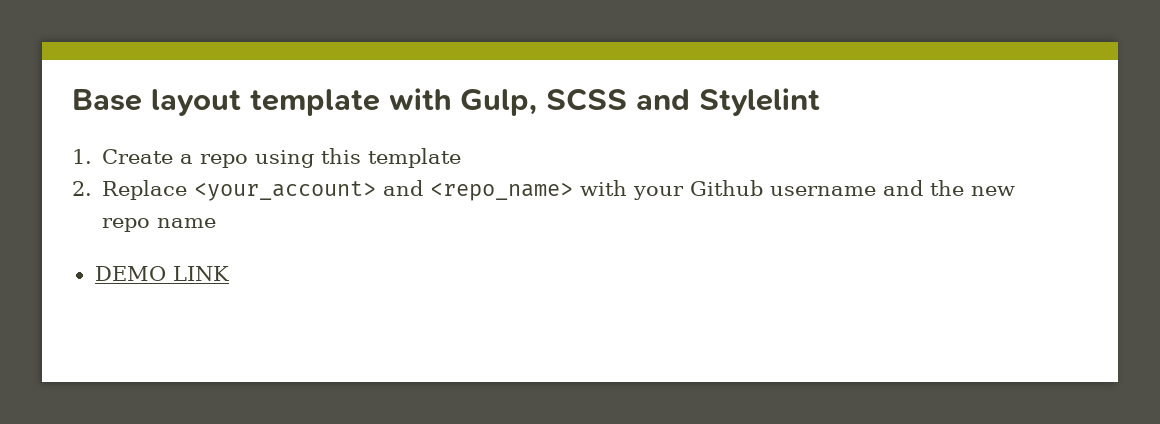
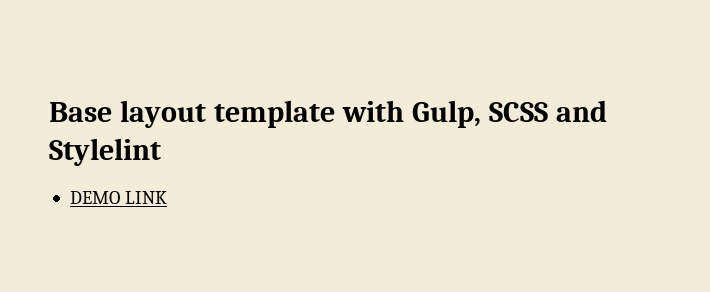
- 1. Create a repo using this template
- 2. Replace <your_account> and <repo_name> with your Github username and the new repo name

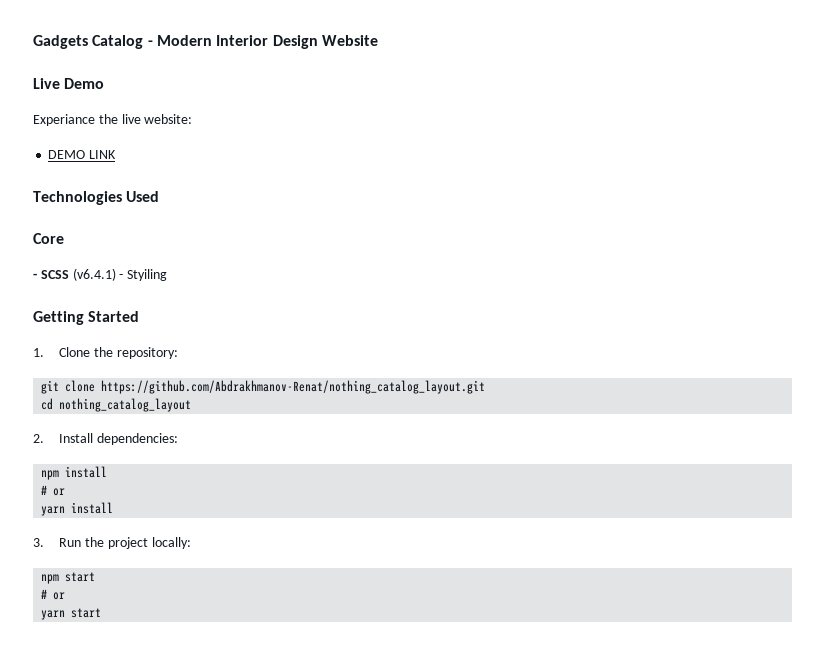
- Base layout template with Gulp, SCSS and Stylelint
+ Gadgets Catalog - Modern Interior Design Website
+ Live Demo
+ Experiance the live website:
  DEMO LINK
+ Technologies Used
+ Core
+ - SCSS (v6.4.1) - Styiling
+ Getting Started
+ 1. Clone the repository:
+ git clone https://github.com/Abdrakhmanov-Renat/nothing_catalog_layout.git
+ cd nothing_catalog_layout
+ 2. Install dependencies:
+ npm install
+ # or
+ yarn install
+ 3. Run the project locally:
+ npm start
+ # or
+ yarn start

